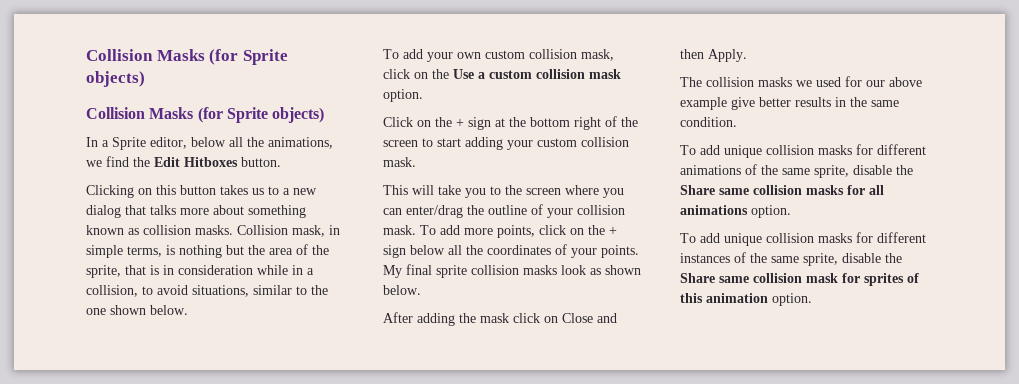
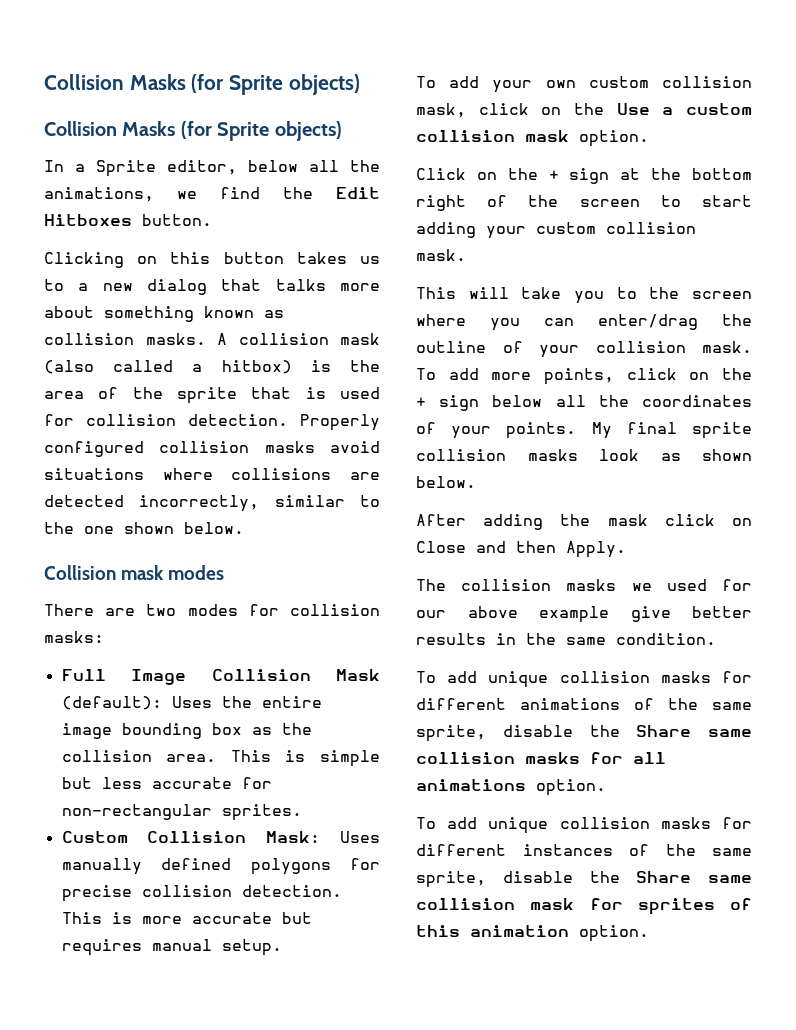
- Collision mask, in simple terms, is nothing but the area of the sprite, that is in consideration while in a collision, to avoid situations, similar to the one shown below.
+ A collision mask (also called a hitbox) is the area of the sprite that is used for collision detection. Properly configured collision masks avoid situations where collisions are detected incorrectly, similar to the one shown below.
+ Collision mask modes
+ There are two modes for collision masks:
+ Full Image Collision Mask (default): Uses the entire image bounding box as the collision area. This is simple but less accurate for non-rectangular sprites.
+ Custom Collision Mask: Uses manually defined polygons for precise collision detection. This is more accurate but requires manual setup.

